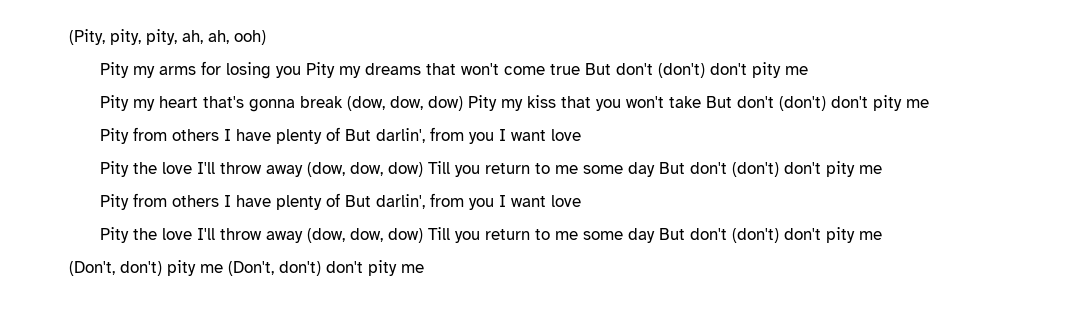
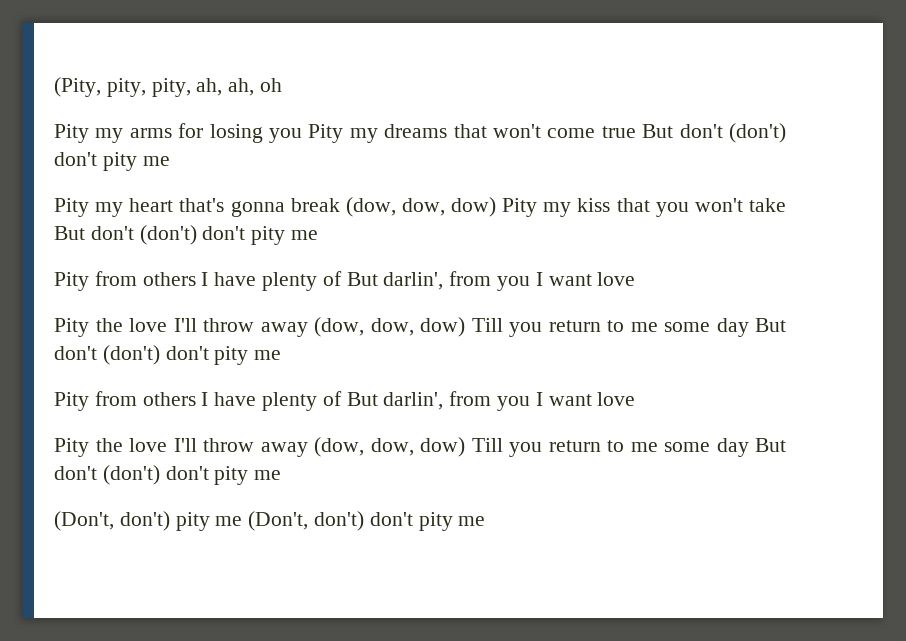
- (Pity, pity, pity, ah, ah, ooh)
+ (Pity, pity, pity, ah, ah, oh

